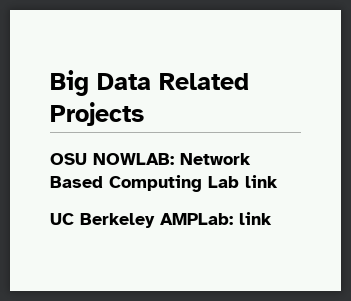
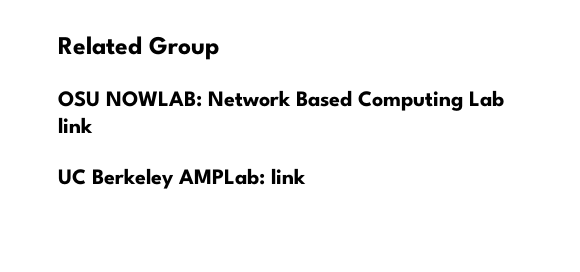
- Big Data Related Projects
+ Related Group

